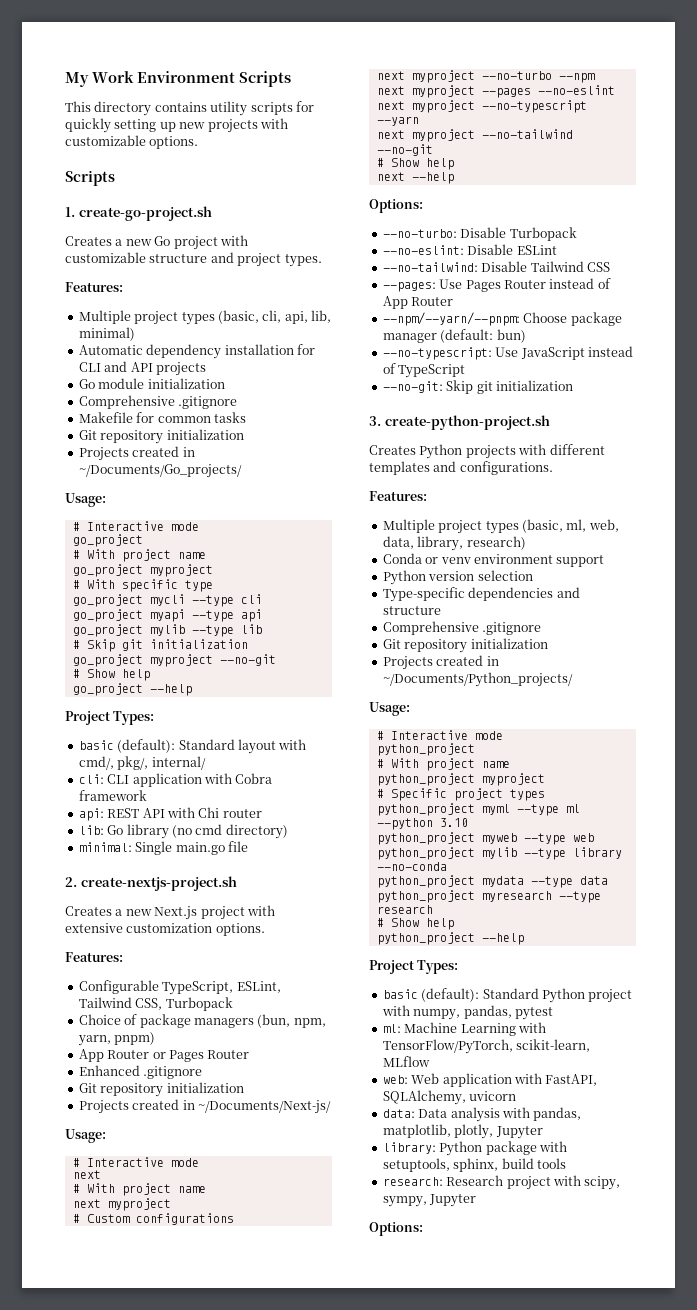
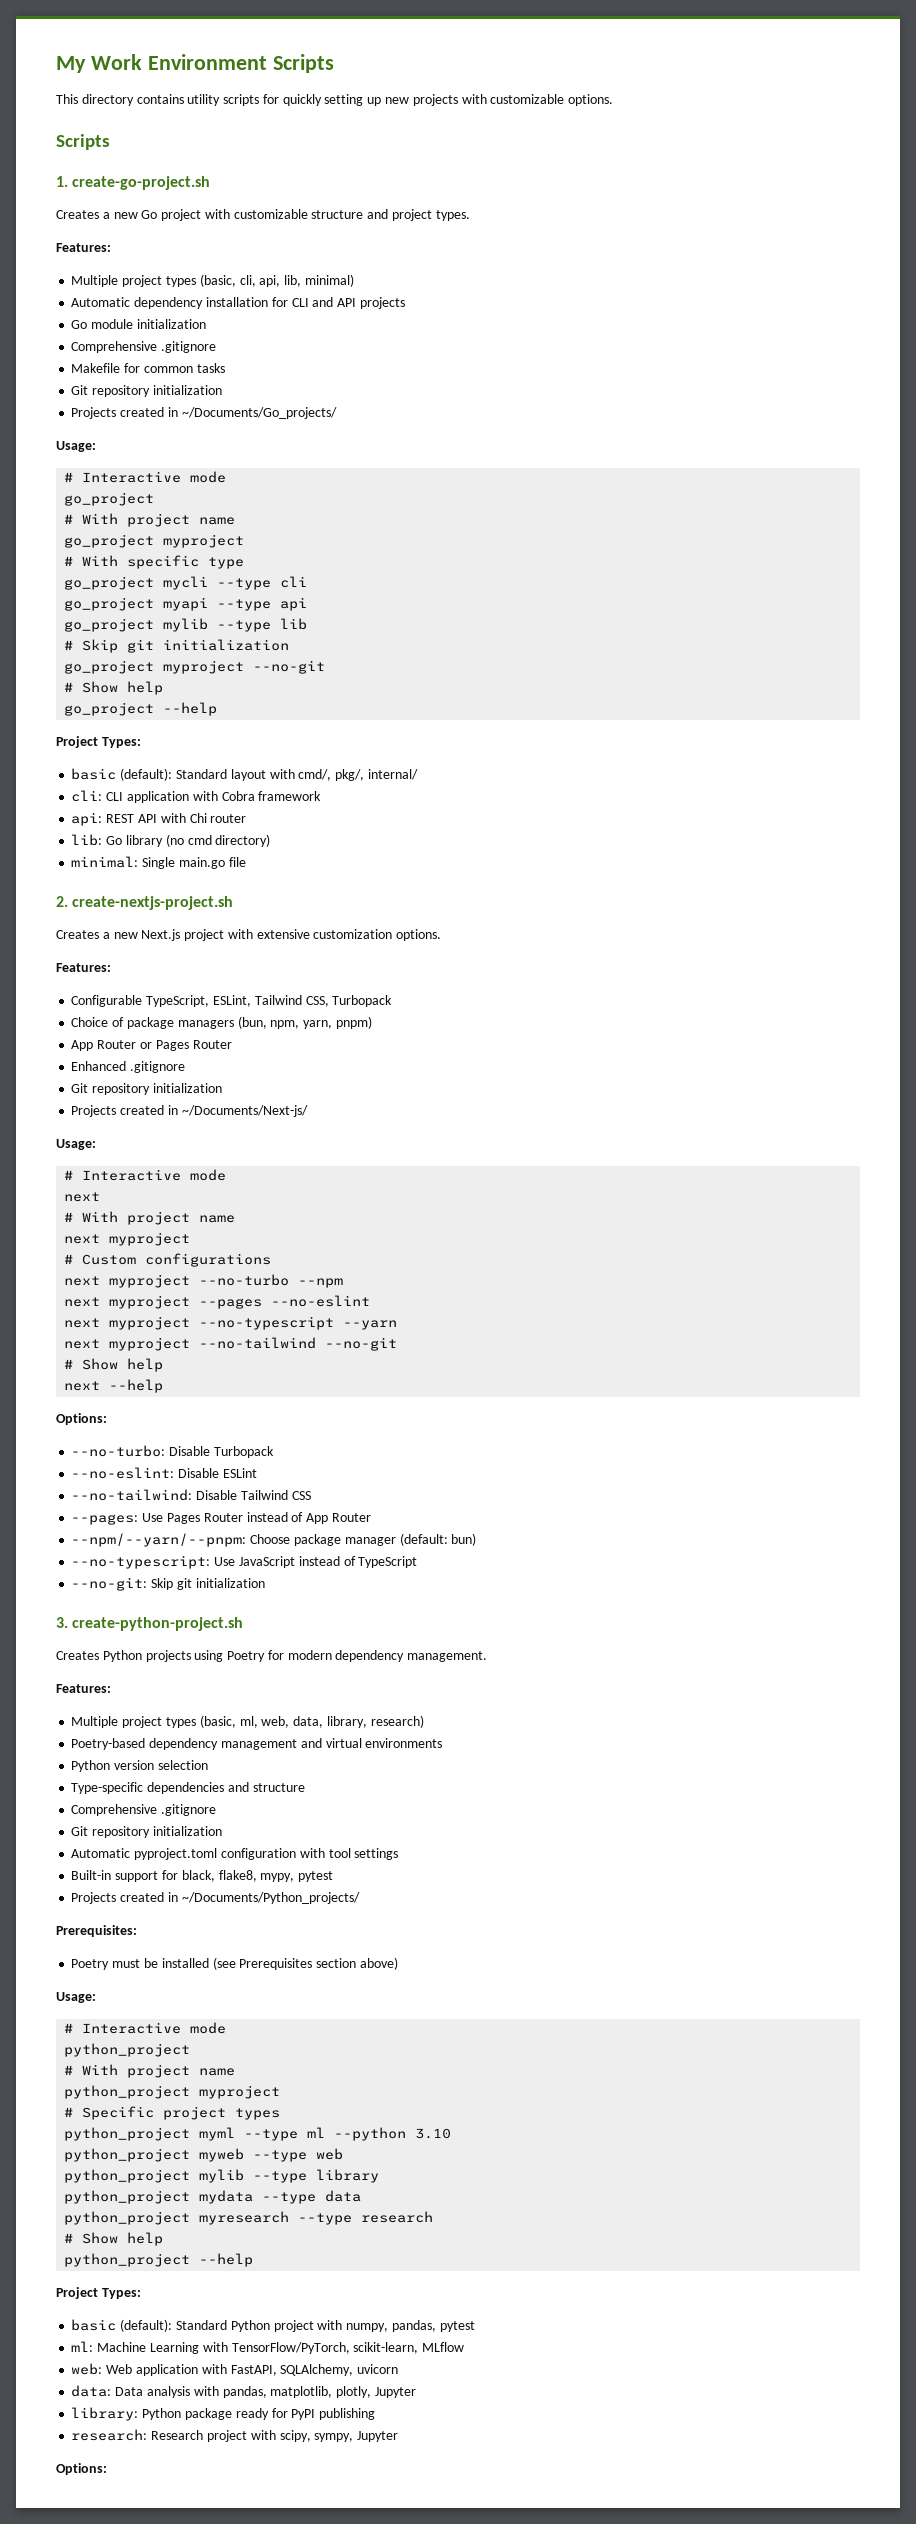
- Creates Python projects with different templates and configurations.
+ Creates Python projects using Poetry for modern dependency management.
- Conda or venv environment support
+ Poetry-based dependency management and virtual environments
+ Automatic pyproject.toml configuration with tool settings
+ Built-in support for black, flake8, mypy, pytest
  Projects created in ~/Documents/Python_projects/
+ Prerequisites:
+ Poetry must be installed (see Prerequisites section above)
- python_project mylib --type library --no-conda
+ python_project mylib --type library
- library: Python package with setuptools, sphinx, build tools
+ library: Python package ready for PyPI publishing

